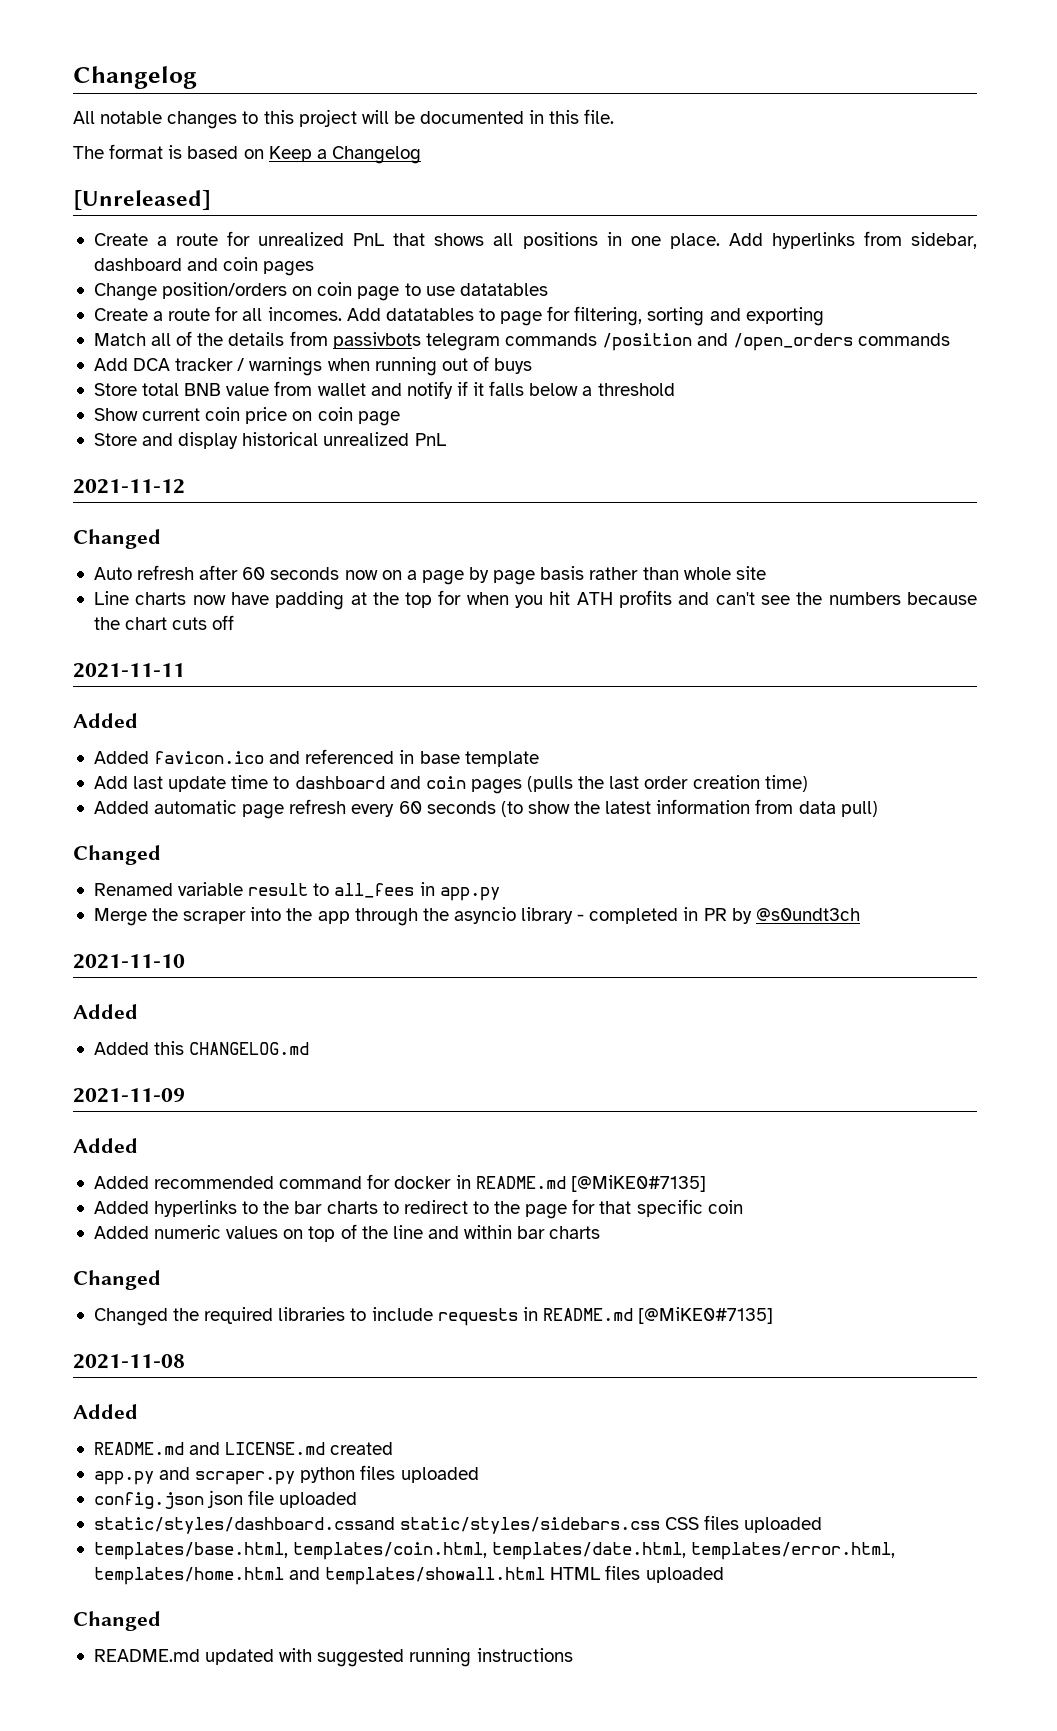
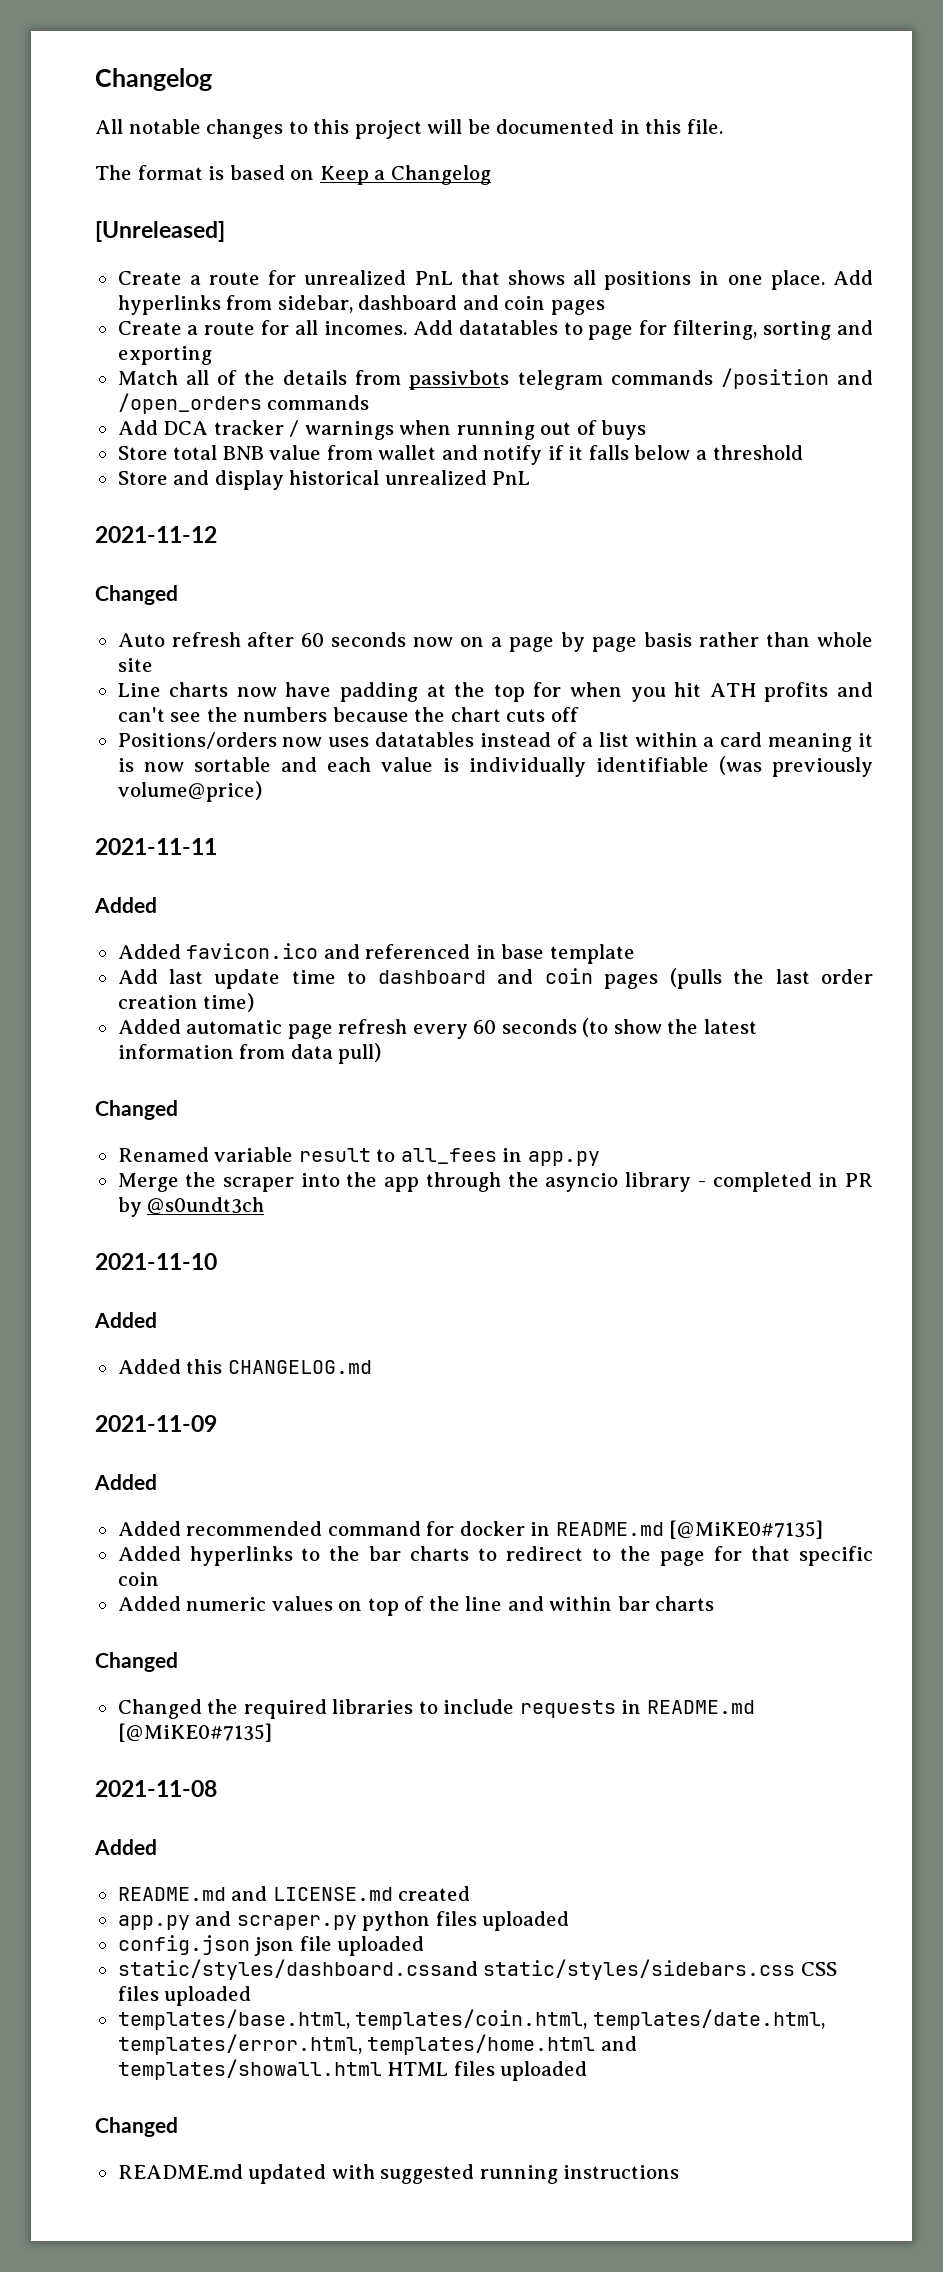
- Change position/orders on coin page to use datatables
- Show current coin price on coin page
+ Positions/orders now uses datatables instead of a list within a card meaning it is now sortable and each value is individually identifiable (was previously volume@price)

